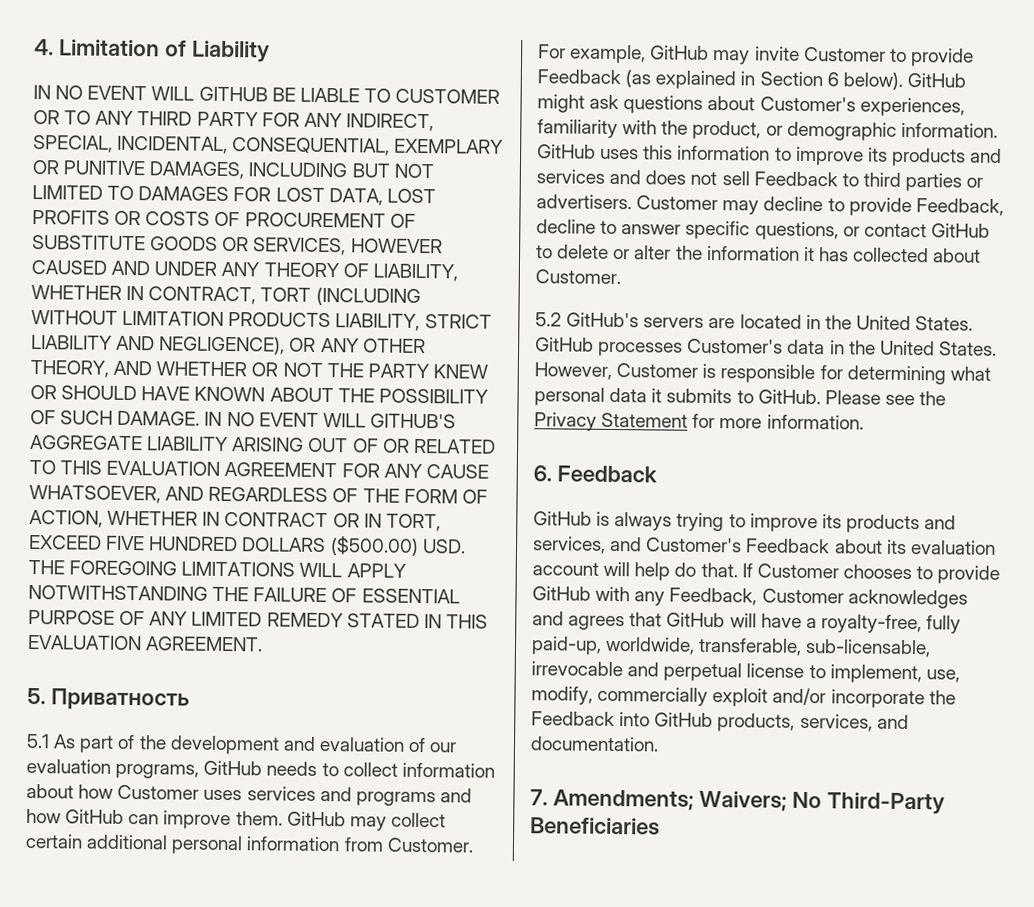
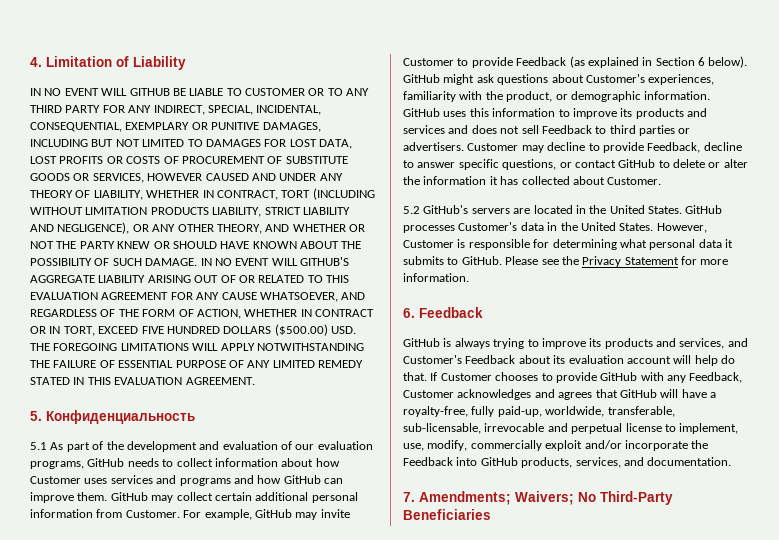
- 5. Приватность
+ 5. Конфиденциальность

